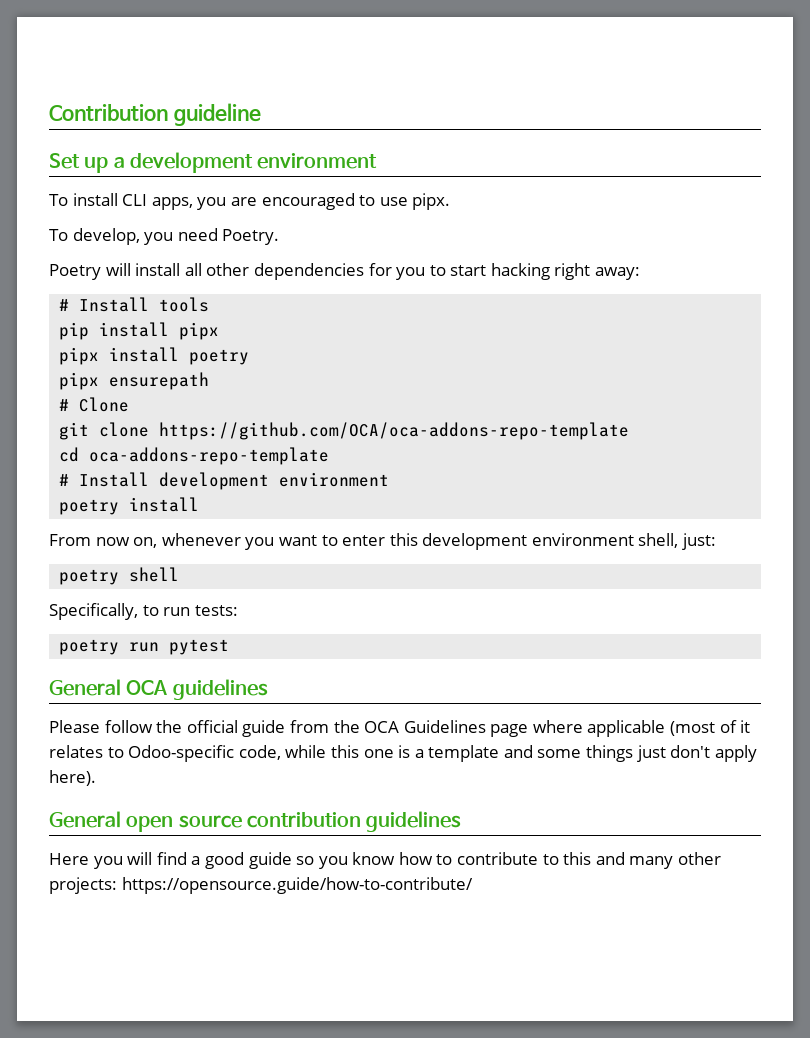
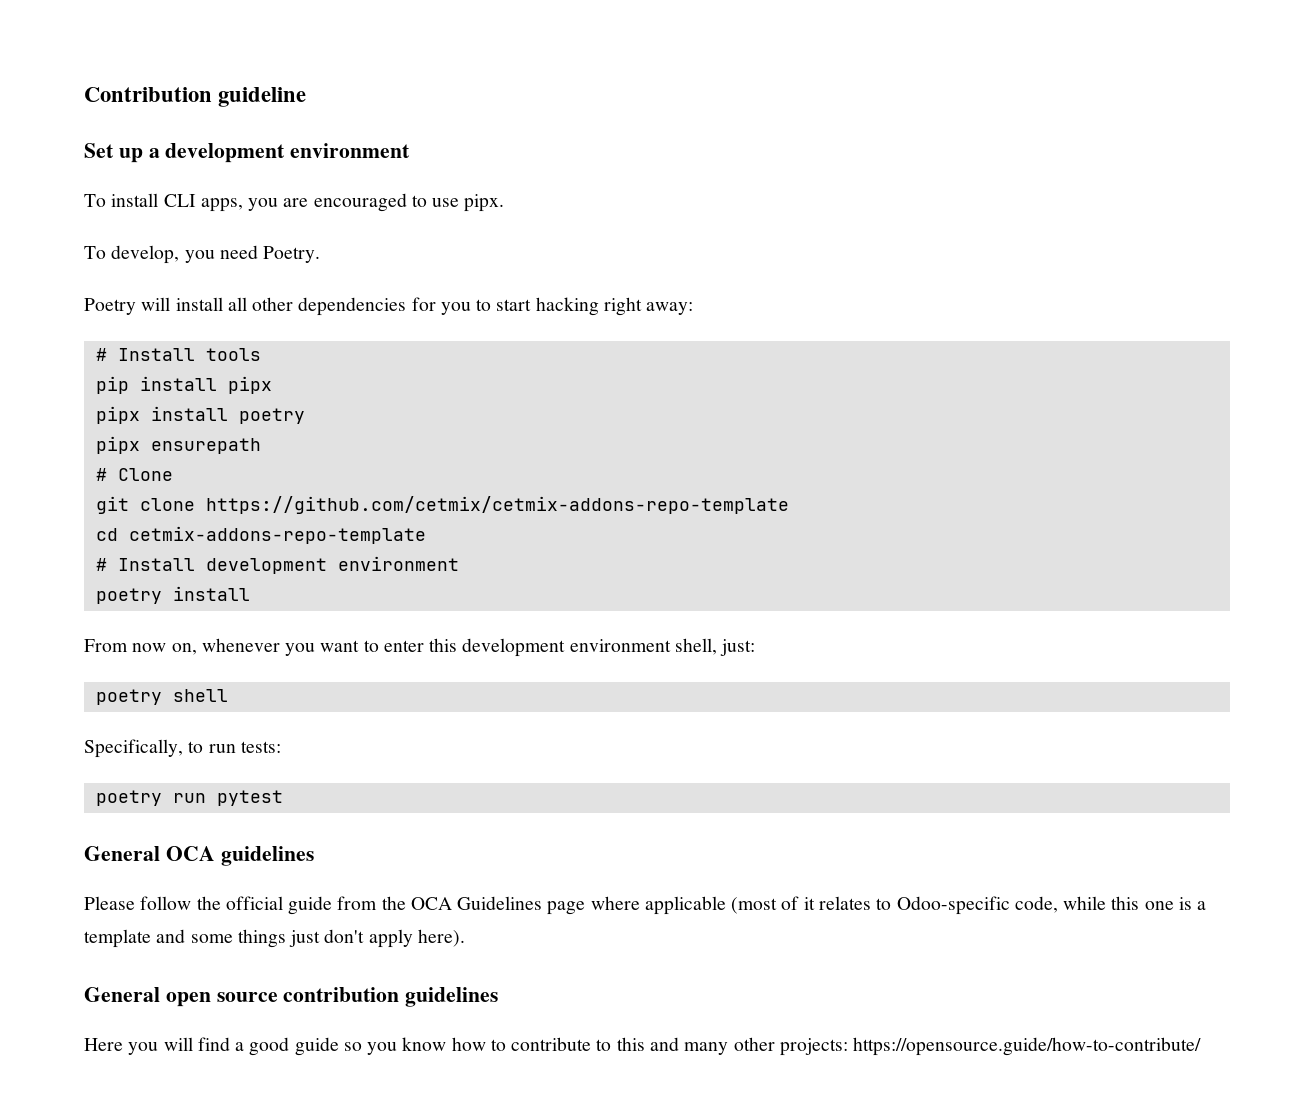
- git clone https://github.com/OCA/oca-addons-repo-template
+ git clone https://github.com/cetmix/cetmix-addons-repo-template
- cd oca-addons-repo-template
+ cd cetmix-addons-repo-template

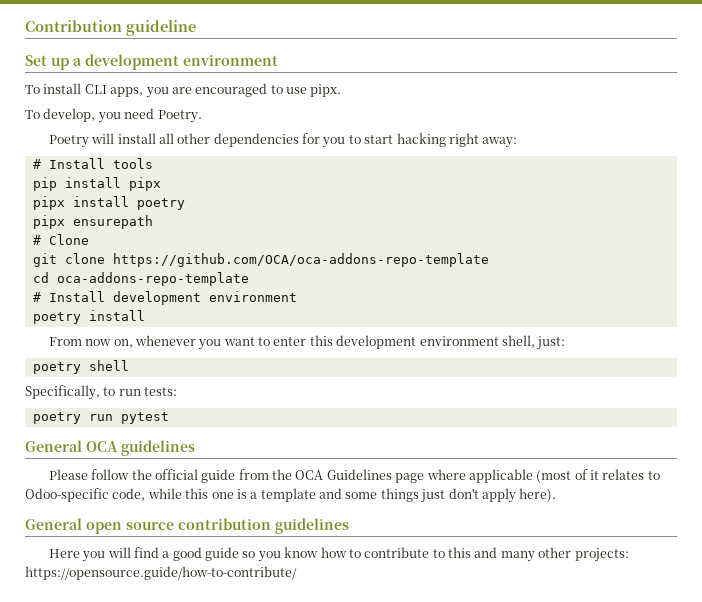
- git clone https://github.com/cetmix/cetmix-addons-repo-template
+ git clone https://github.com/OCA/oca-addons-repo-template
- cd cetmix-addons-repo-template
+ cd oca-addons-repo-template

